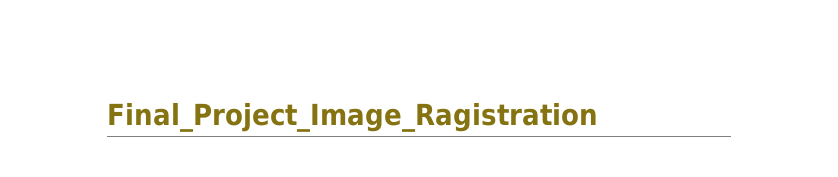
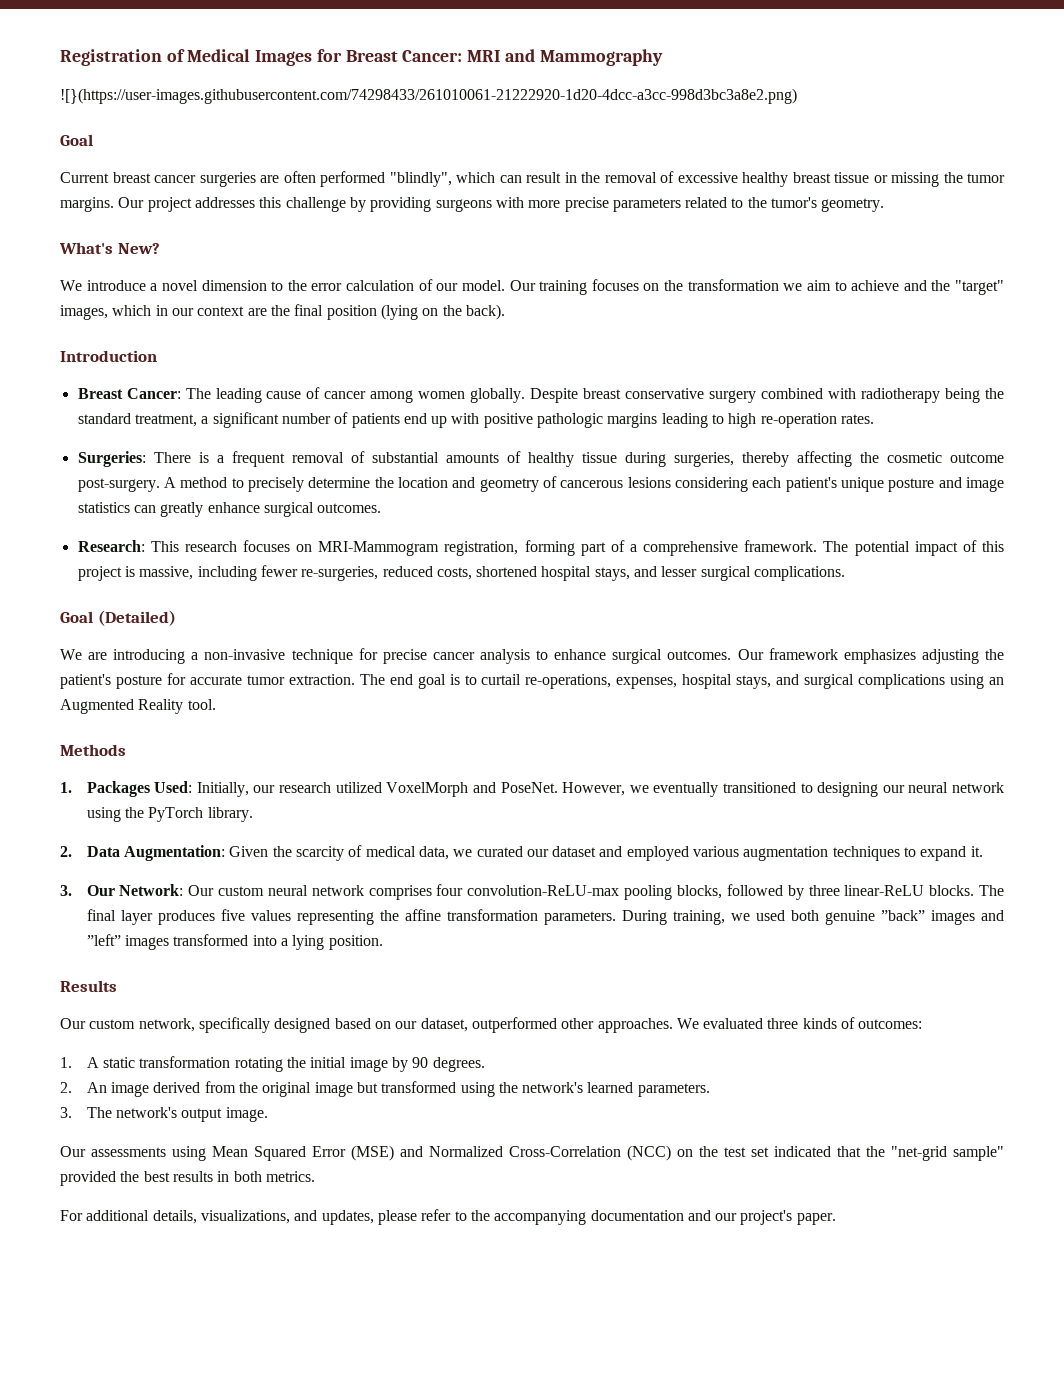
- Final_Project_Image_Ragistration
+ Registration of Medical Images for Breast Cancer: MRI and Mammography
+ ![}(https://user-images.githubusercontent.com/74298433/261010061-21222920-1d20-4dcc-a3cc-998d3bc3a8e2.png)
+ Goal
+ Current breast cancer surgeries are often performed "blindly", which can result in the removal of excessive healthy breast tissue or missing the tumor margins. Our project addresses this challenge by providing surgeons with more precise parameters related to the tumor's geometry.
+ What's New?
+ We introduce a novel dimension to the error calculation of our model. Our training focuses on the transformation we aim to achieve and the "target" images, which in our context are the final position (lying on the back).
+ Introduction
+ Breast Cancer: The leading cause of cancer among women globally. Despite breast conservative surgery combined with radiotherapy being the standard treatment, a significant number of patients end up with positive pathologic margins leading to high re-operation rates.
+ Surgeries: There is a frequent removal of substantial amounts of healthy tissue during surgeries, thereby affecting the cosmetic outcome post-surgery. A method to precisely determine the location and geometry of cancerous lesions considering each patient's unique posture and image statistics can greatly enhance surgical outcomes.
+ Research: This research focuses on MRI-Mammogram registration, forming part of a comprehensive framework. The potential impact of this project is massive, including fewer re-surgeries, reduced costs, shortened hospital stays, and lesser surgical complications.
+ Goal (Detailed)
+ We are introducing a non-invasive technique for precise cancer analysis to enhance surgical outcomes. Our framework emphasizes adjusting the patient's posture for accurate tumor extraction. The end goal is to curtail re-operations, expenses, hospital stays, and surgical complications using an Augmented Reality tool.
+ Methods
+ 1. Packages Used: Initially, our research utilized VoxelMorph and PoseNet. However, we eventually transitioned to designing our neural network using the PyTorch library.
+ 2. Data Augmentation: Given the scarcity of medical data, we curated our dataset and employed various augmentation techniques to expand it.
+ 3. Our Network: Our custom neural network comprises four convolution-ReLU-max pooling blocks, followed by three linear-ReLU blocks. The final layer produces five values representing the affine transformation parameters. During training, we used both genuine ”back” images and ”left” images transformed into a lying position.
+ Results
+ Our custom network, specifically designed based on our dataset, outperformed other approaches. We evaluated three kinds of outcomes:
+ 1. A static transformation rotating the initial image by 90 degrees.
+ 2. An image derived from the original image but transformed using the network's learned parameters.
+ 3. The network's output image.
+ Our assessments using Mean Squared Error (MSE) and Normalized Cross-Correlation (NCC) on the test set indicated that the "net-grid sample" provided the best results in both metrics.
+ For additional details, visualizations, and updates, please refer to the accompanying documentation and our project's paper.

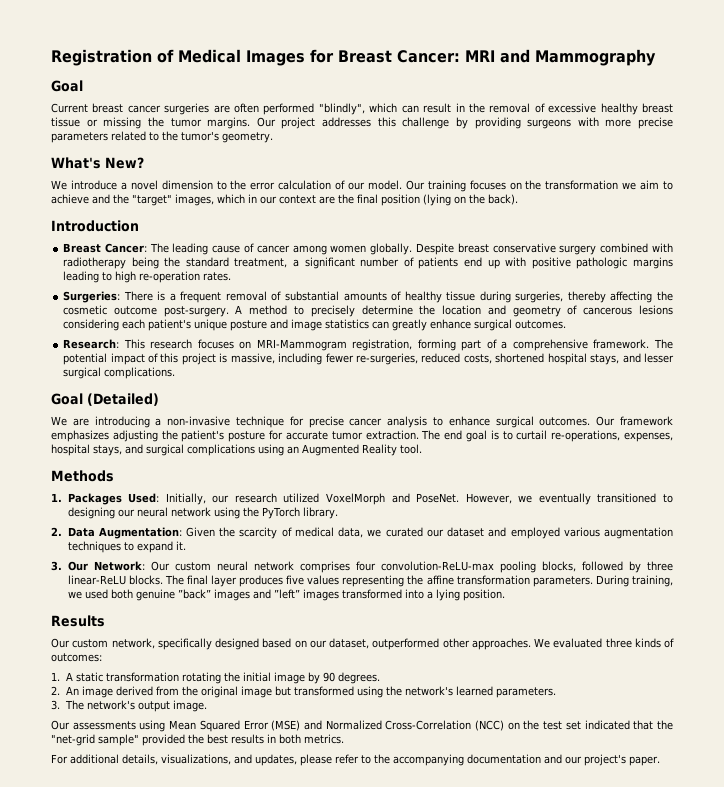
- ![}(https://user-images.githubusercontent.com/74298433/261010061-21222920-1d20-4dcc-a3cc-998d3bc3a8e2.png)

